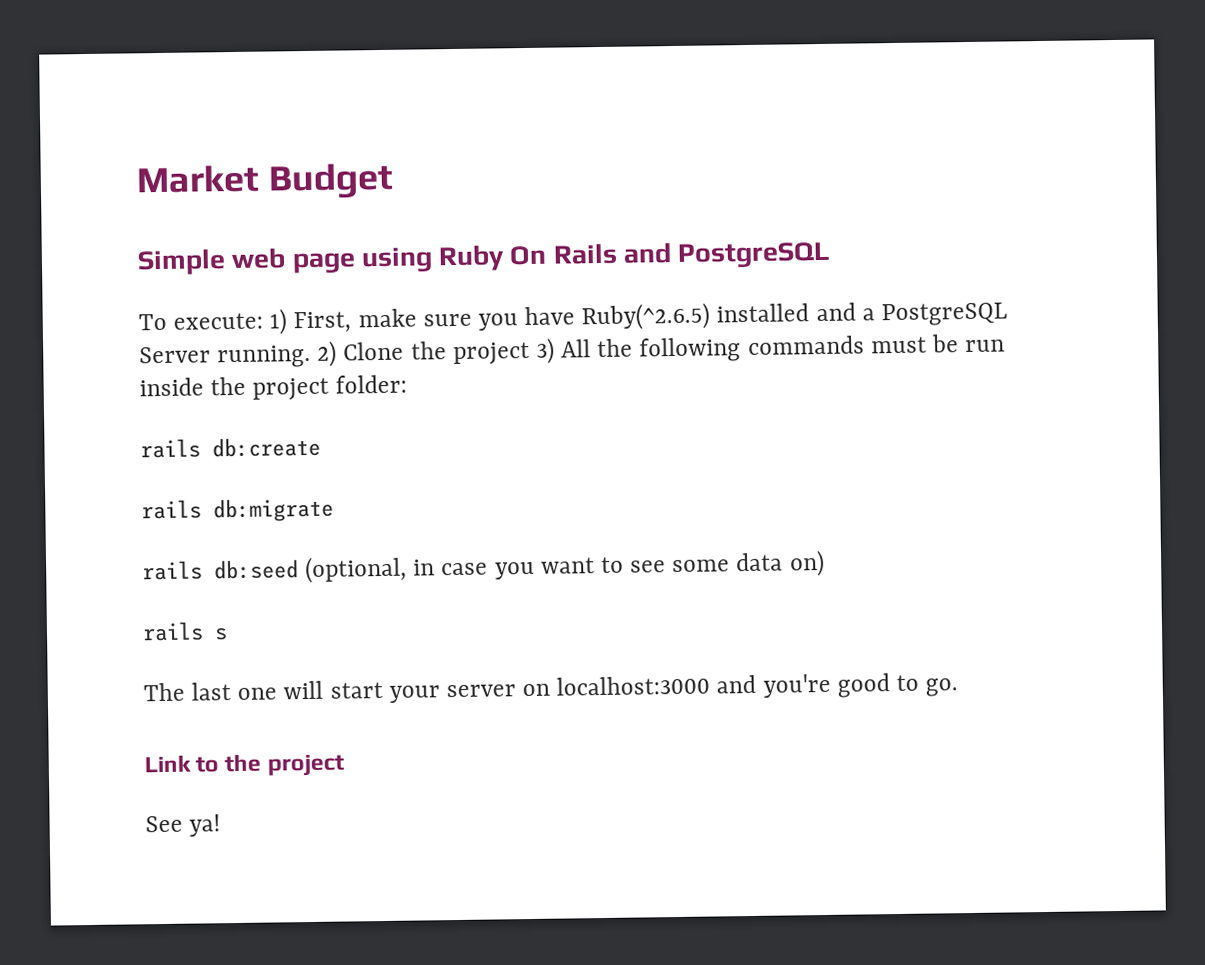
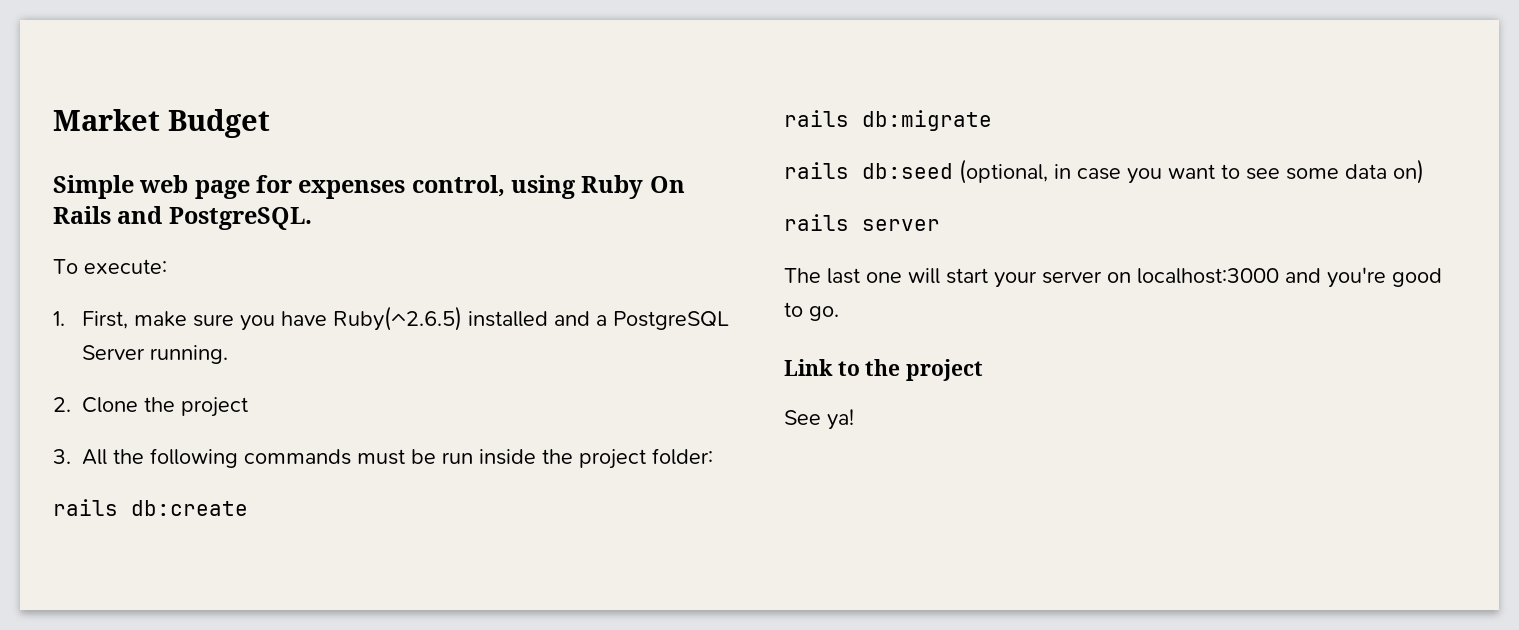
- Simple web page using Ruby On Rails and PostgreSQL
+ Simple web page for expenses control, using Ruby On Rails and PostgreSQL.
- To execute: 1) First, make sure you have Ruby(^2.6.5) installed and a PostgreSQL Server running. 2) Clone the project 3) All the following commands must be run inside the project folder:
+ To execute:
+ 1. First, make sure you have Ruby(^2.6.5) installed and a PostgreSQL Server running.
+ 2. Clone the project
+ 3. All the following commands must be run inside the project folder:
- rails s
+ rails server

